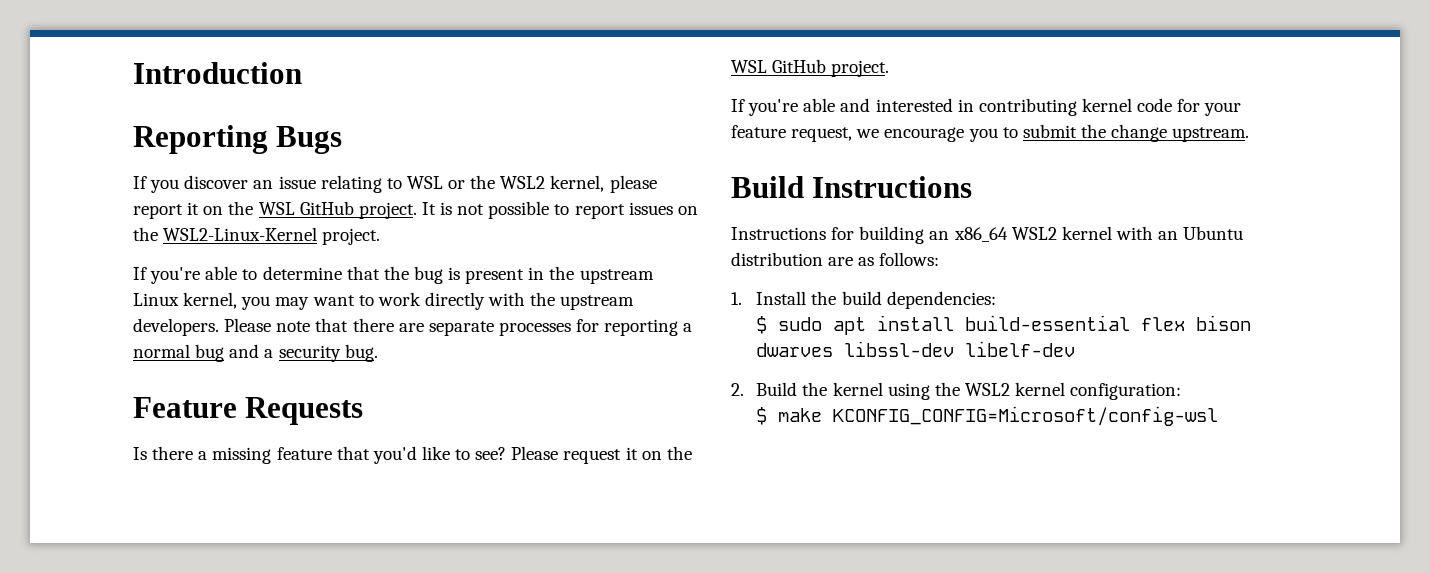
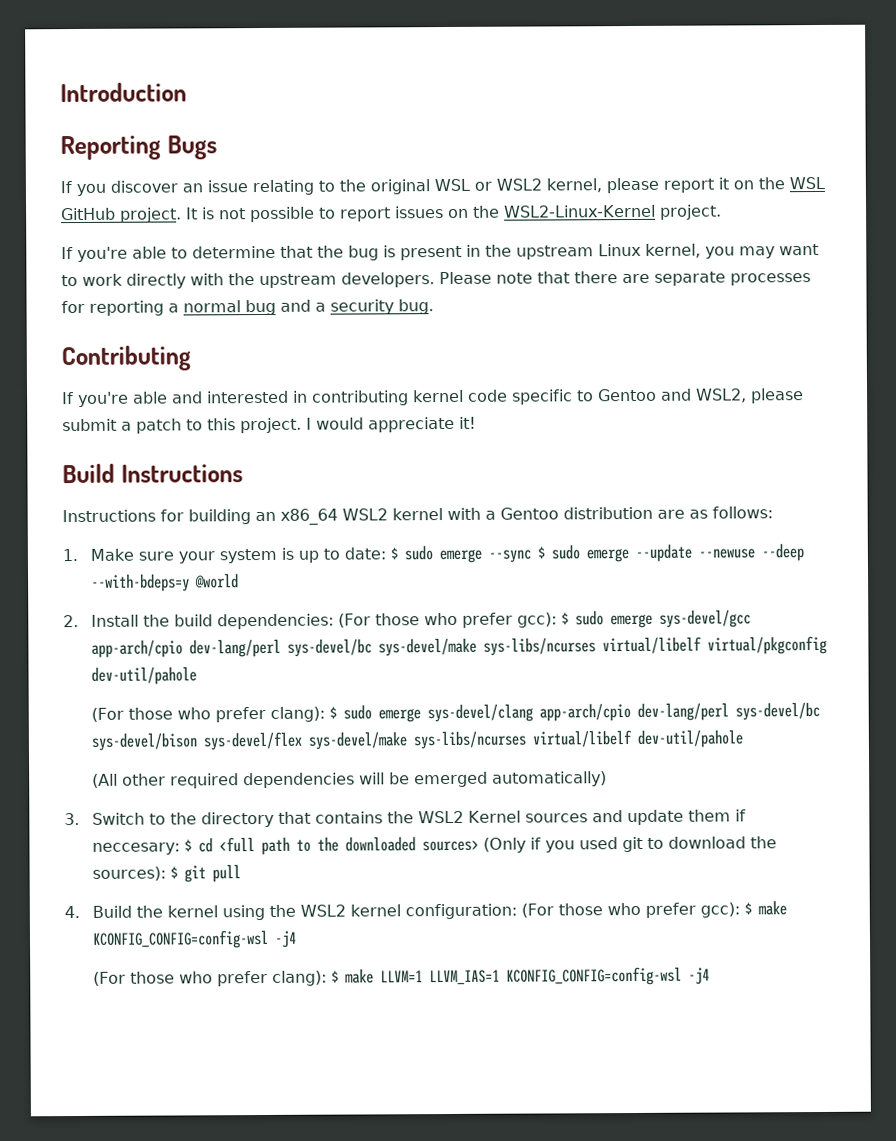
- If you discover an issue relating to WSL or the WSL2 kernel, please report it on the WSL GitHub project.
+ If you discover an issue relating to the original WSL or WSL2 kernel, please report it on the WSL GitHub project.
- Feature Requests
- Is there a missing feature that you'd like to see? Please request it on the WSL GitHub project.
+ Contributing
- If you're able and interested in contributing kernel code for your feature request, we encourage you to submit the change upstream.
+ If you're able and interested in contributing kernel code specific to Gentoo and WSL2, please submit a patch to this project. I would appreciate it!
- Instructions for building an x86_64 WSL2 kernel with an Ubuntu distribution are as follows:
+ Instructions for building an x86_64 WSL2 kernel with a Gentoo distribution are as follows:
- 1. Install the build dependencies:
- $ sudo apt install build-essential flex bison dwarves libssl-dev libelf-dev
- 2. Build the kernel using the WSL2 kernel configuration:
- $ make KCONFIG_CONFIG=Microsoft/config-wsl
+ 1. Make sure your system is up to date: $ sudo emerge --sync $ sudo emerge --update --newuse --deep --with-bdeps=y @world
+ 2. Install the build dependencies: (For those who prefer gcc): $ sudo emerge sys-devel/gcc app-arch/cpio dev-lang/perl sys-devel/bc sys-devel/make sys-libs/ncurses virtual/libelf virtual/pkgconfig dev-util/pahole
+ (For those who prefer clang): $ sudo emerge sys-devel/clang app-arch/cpio dev-lang/perl sys-devel/bc sys-devel/bison sys-devel/flex sys-devel/make sys-libs/ncurses virtual/libelf dev-util/pahole
+ (All other required dependencies will be emerged automatically)
+ 3. Switch to the directory that contains the WSL2 Kernel sources and update them if neccesary: $ cd <full path to the downloaded sources> (Only if you used git to download the sources): $ git pull
+ 4. Build the kernel using the WSL2 kernel configuration: (For those who prefer gcc): $ make KCONFIG_CONFIG=config-wsl -j4
+ (For those who prefer clang): $ make LLVM=1 LLVM_IAS=1 KCONFIG_CONFIG=config-wsl -j4

